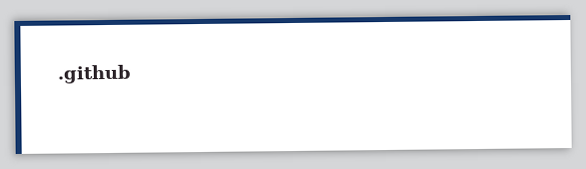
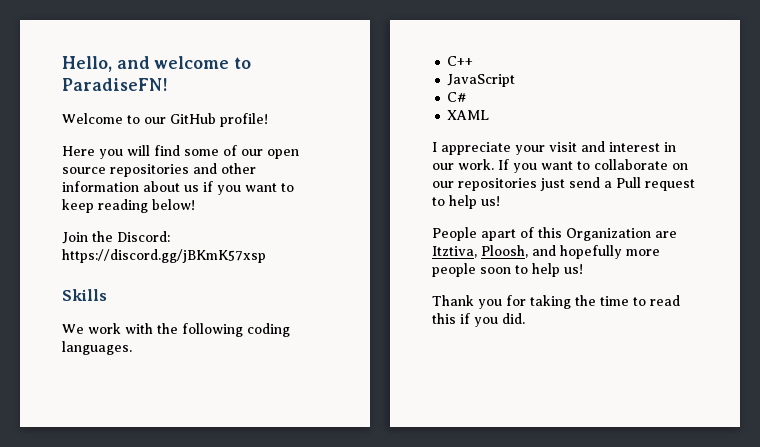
- .github
+ Hello, and welcome to ParadiseFN!
+ Welcome to our GitHub profile!
+ Here you will find some of our open source repositories and other information about us if you want to keep reading below!
+ Join the Discord: https://discord.gg/jBKmK57xsp
+ Skills
+ We work with the following coding languages.
+ C++
+ JavaScript
+ C#
+ XAML
+ I appreciate your visit and interest in our work. If you want to collaborate on our repositories just send a Pull request to help us!
+ People apart of this Organization are Itztiva, Ploosh, and hopefully more people soon to help us!
+ Thank you for taking the time to read this if you did.

